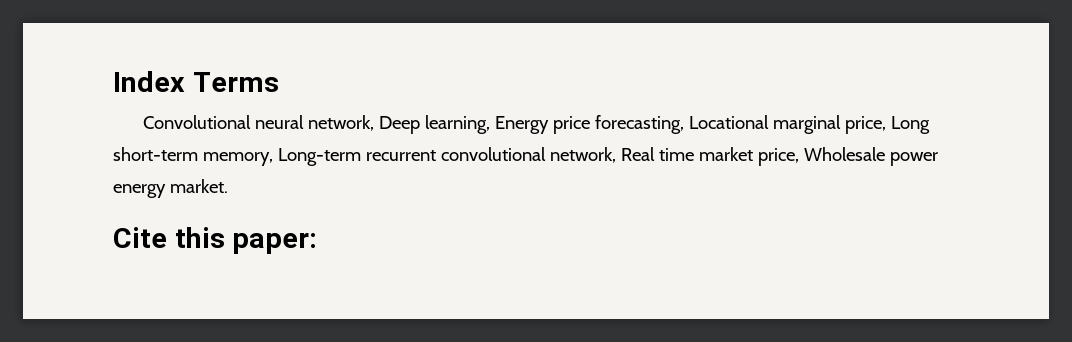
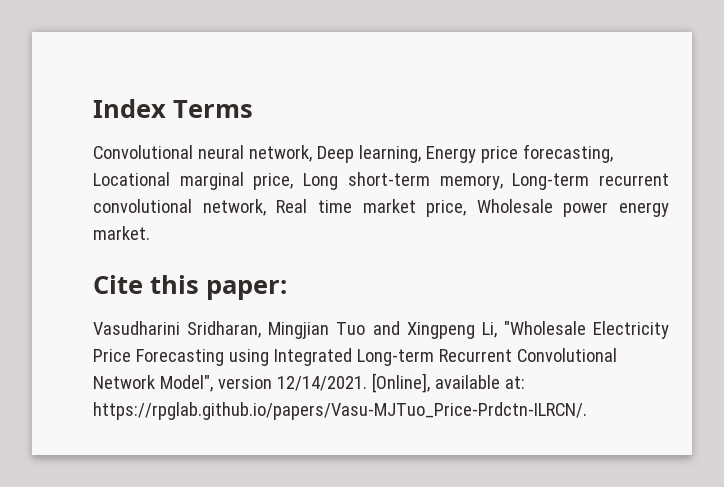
+ Vasudharini Sridharan, Mingjian Tuo and Xingpeng Li, "Wholesale Electricity Price Forecasting using Integrated Long-term Recurrent Convolutional Network Model", version 12/14/2021. [Online], available at: https://rpglab.github.io/papers/Vasu-MJTuo_Price-Prdctn-ILRCN/.

